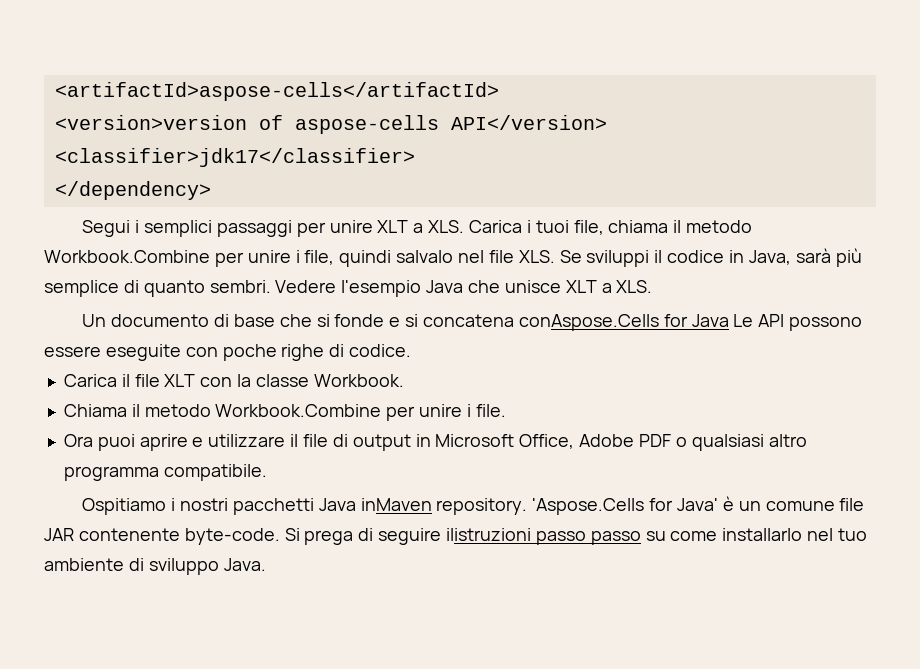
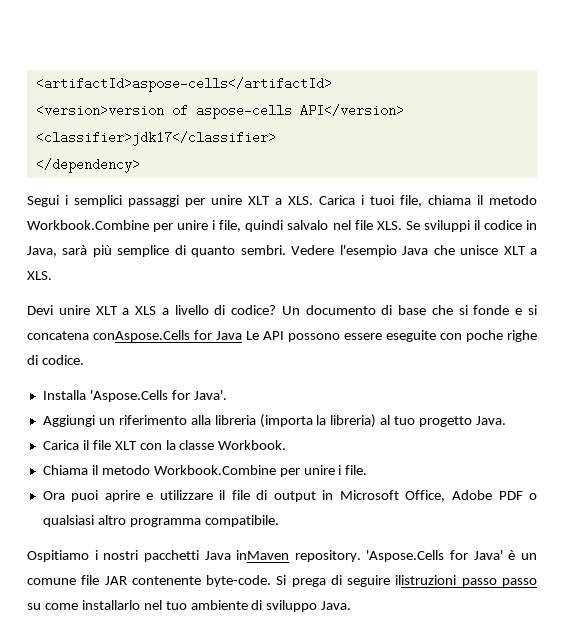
+ Devi unire XLT a XLS a livello di codice?
+ Installa 'Aspose.Cells for Java'.
+ Aggiungi un riferimento alla libreria (importa la libreria) al tuo progetto Java.

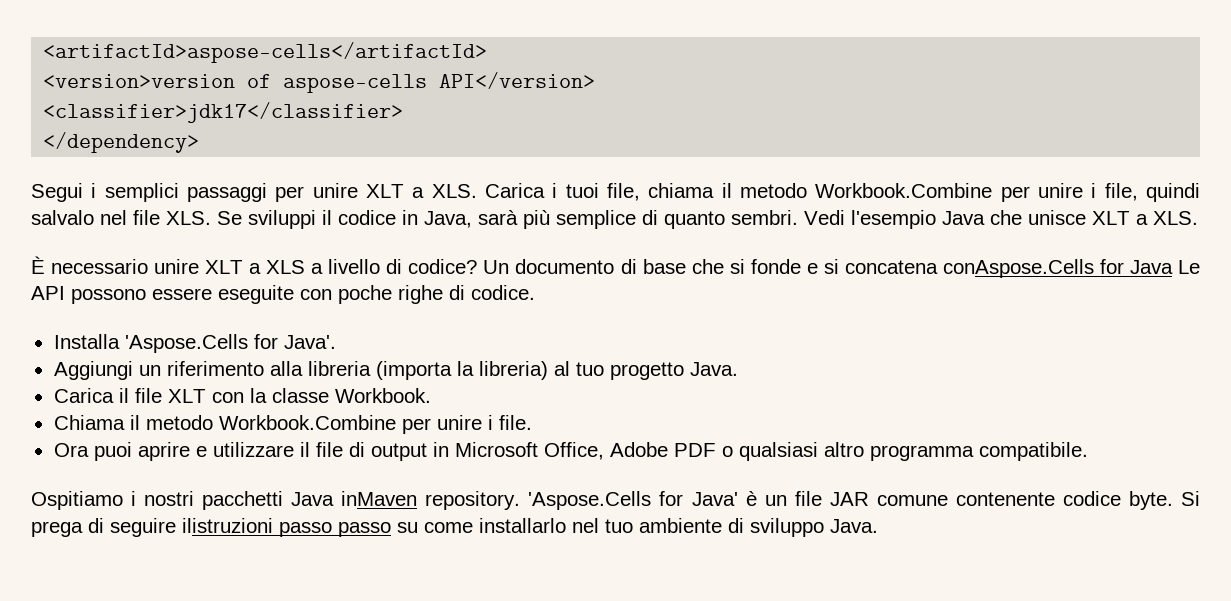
- Vedere l'esempio Java che unisce XLT a XLS.
+ Vedi l'esempio Java che unisce XLT a XLS.
- Devi unire XLT a XLS a livello di codice?
+ È necessario unire XLT a XLS a livello di codice?
- 'Aspose.Cells for Java' è un comune file JAR contenente byte-code.
+ 'Aspose.Cells for Java' è un file JAR comune contenente codice byte.

